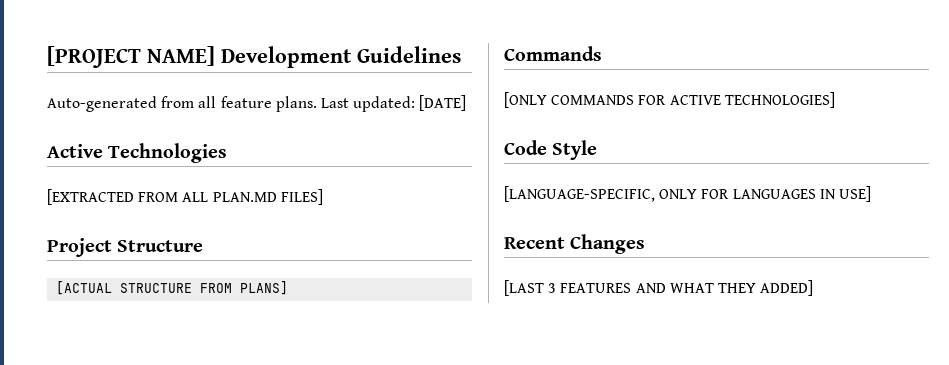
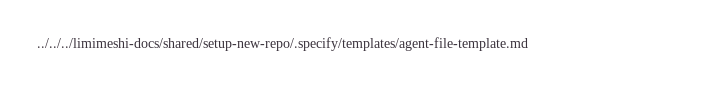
- [PROJECT NAME] Development Guidelines
- Auto-generated from all feature plans. Last updated: [DATE]
- Active Technologies
- [EXTRACTED FROM ALL PLAN.MD FILES]
- Project Structure
- [ACTUAL STRUCTURE FROM PLANS]
- Commands
- [ONLY COMMANDS FOR ACTIVE TECHNOLOGIES]
- Code Style
- [LANGUAGE-SPECIFIC, ONLY FOR LANGUAGES IN USE]
- Recent Changes
- [LAST 3 FEATURES AND WHAT THEY ADDED]
+ ../../../limimeshi-docs/shared/setup-new-repo/.specify/templates/agent-file-template.md

